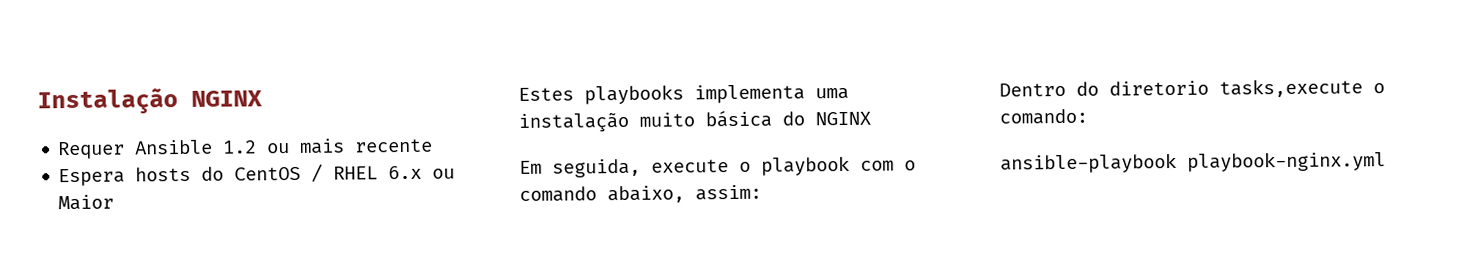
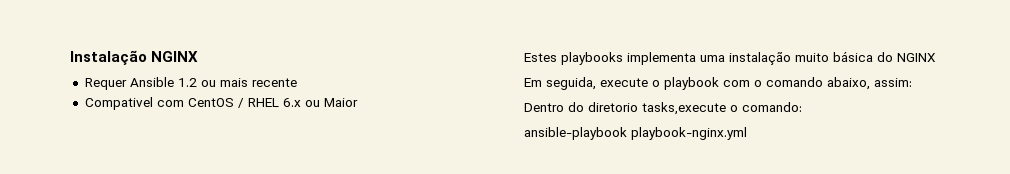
- Espera hosts do CentOS / RHEL 6.x ou Maior
+ Compativel com CentOS / RHEL 6.x ou Maior

